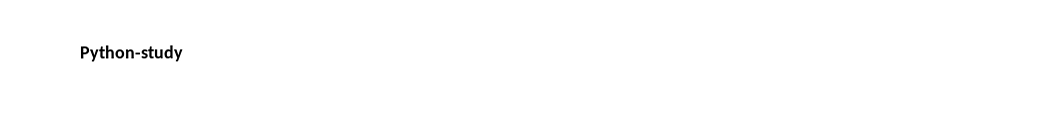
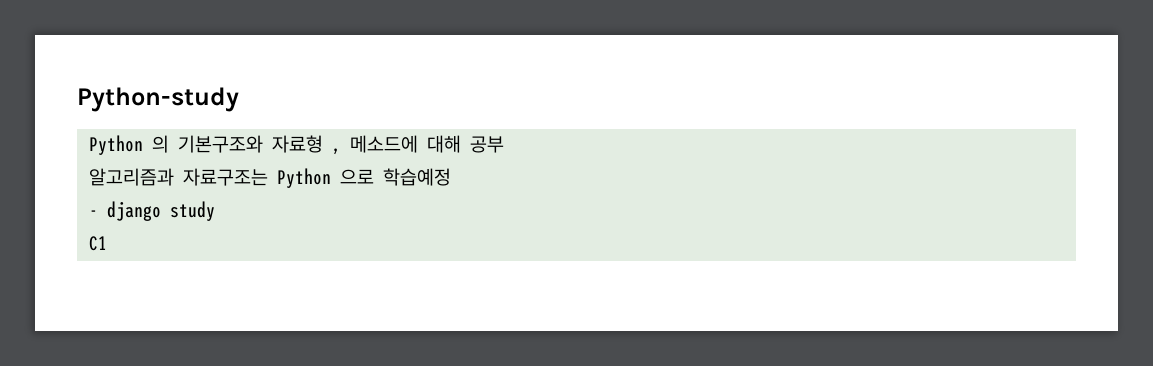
+ Python 의 기본구조와 자료형 , 메소드에 대해 공부
+ 알고리즘과 자료구조는 Python 으로 학습예정
+ - django study
+ C1

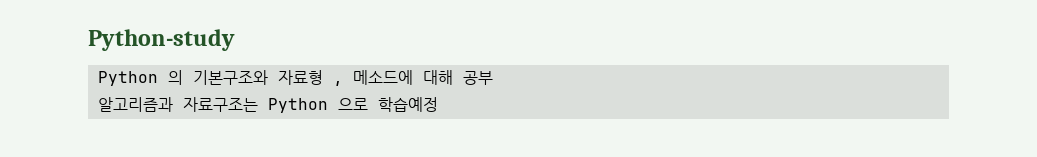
- - django study
- C1

